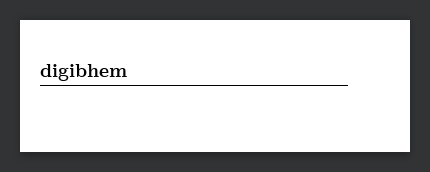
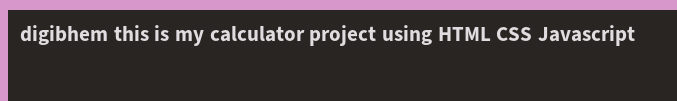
- digibhem
+ digibhem this is my calculator project using HTML CSS Javascript

